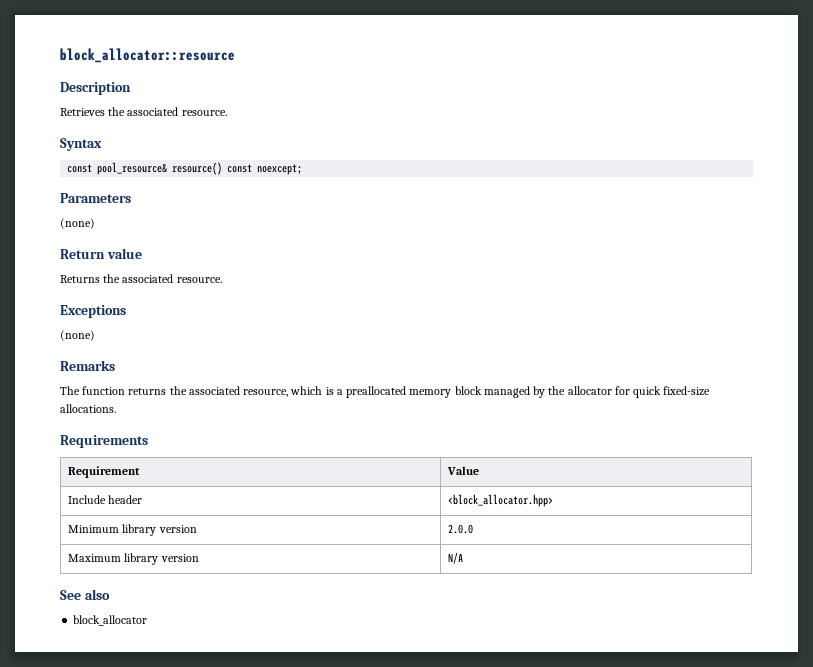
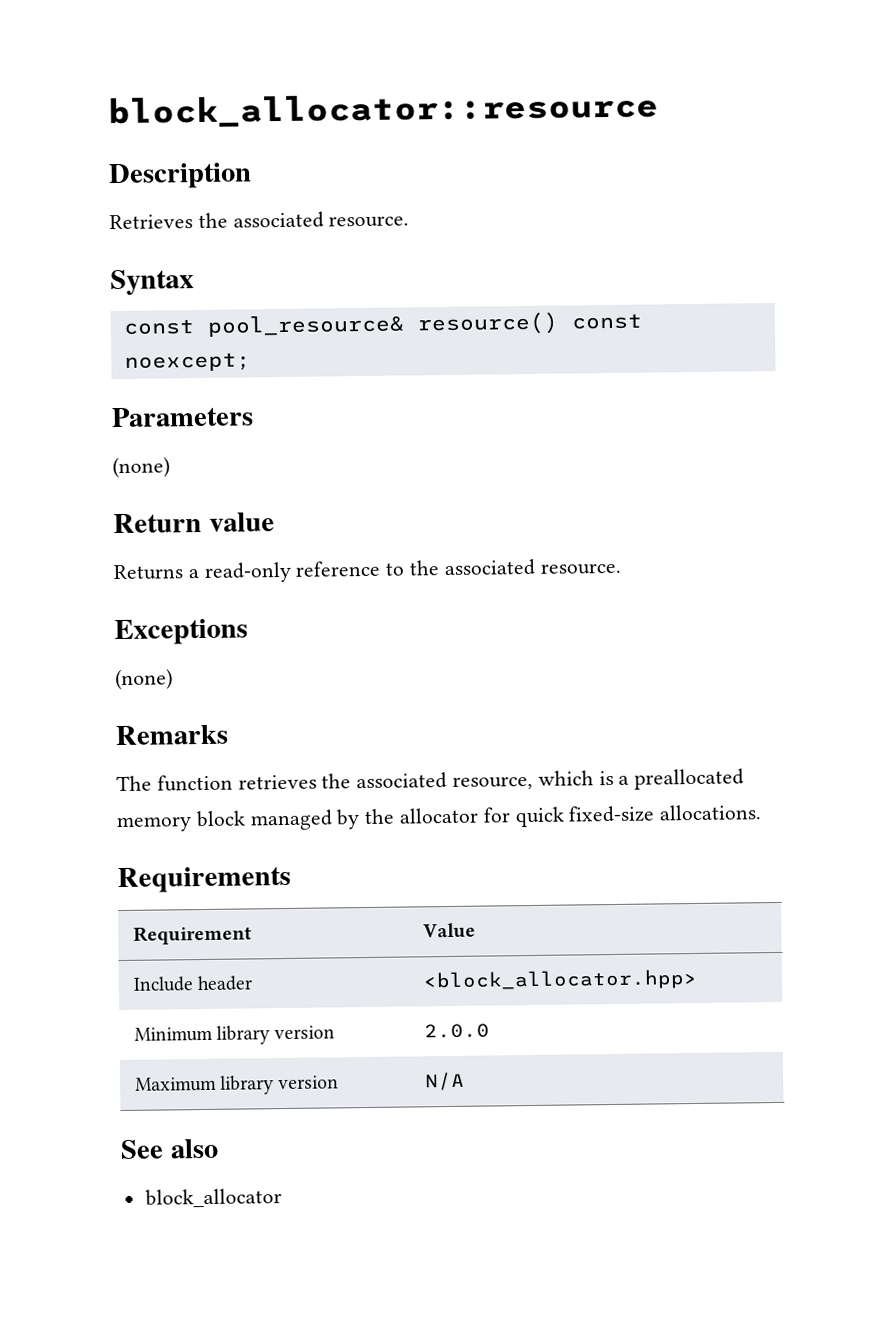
- Returns the associated resource.
+ Returns a read-only reference to the associated resource.
- The function returns the associated resource, which is a preallocated memory block managed by the allocator for quick fixed-size allocations.
+ The function retrieves the associated resource, which is a preallocated memory block managed by the allocator for quick fixed-size allocations.

